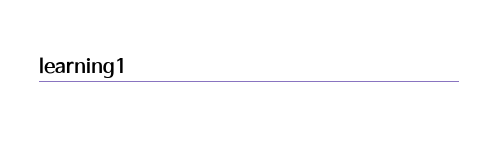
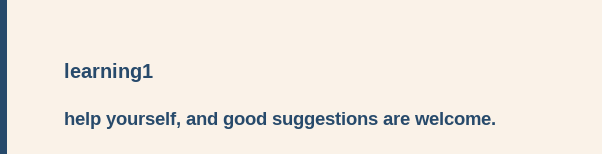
+ help yourself, and good suggestions are welcome.

